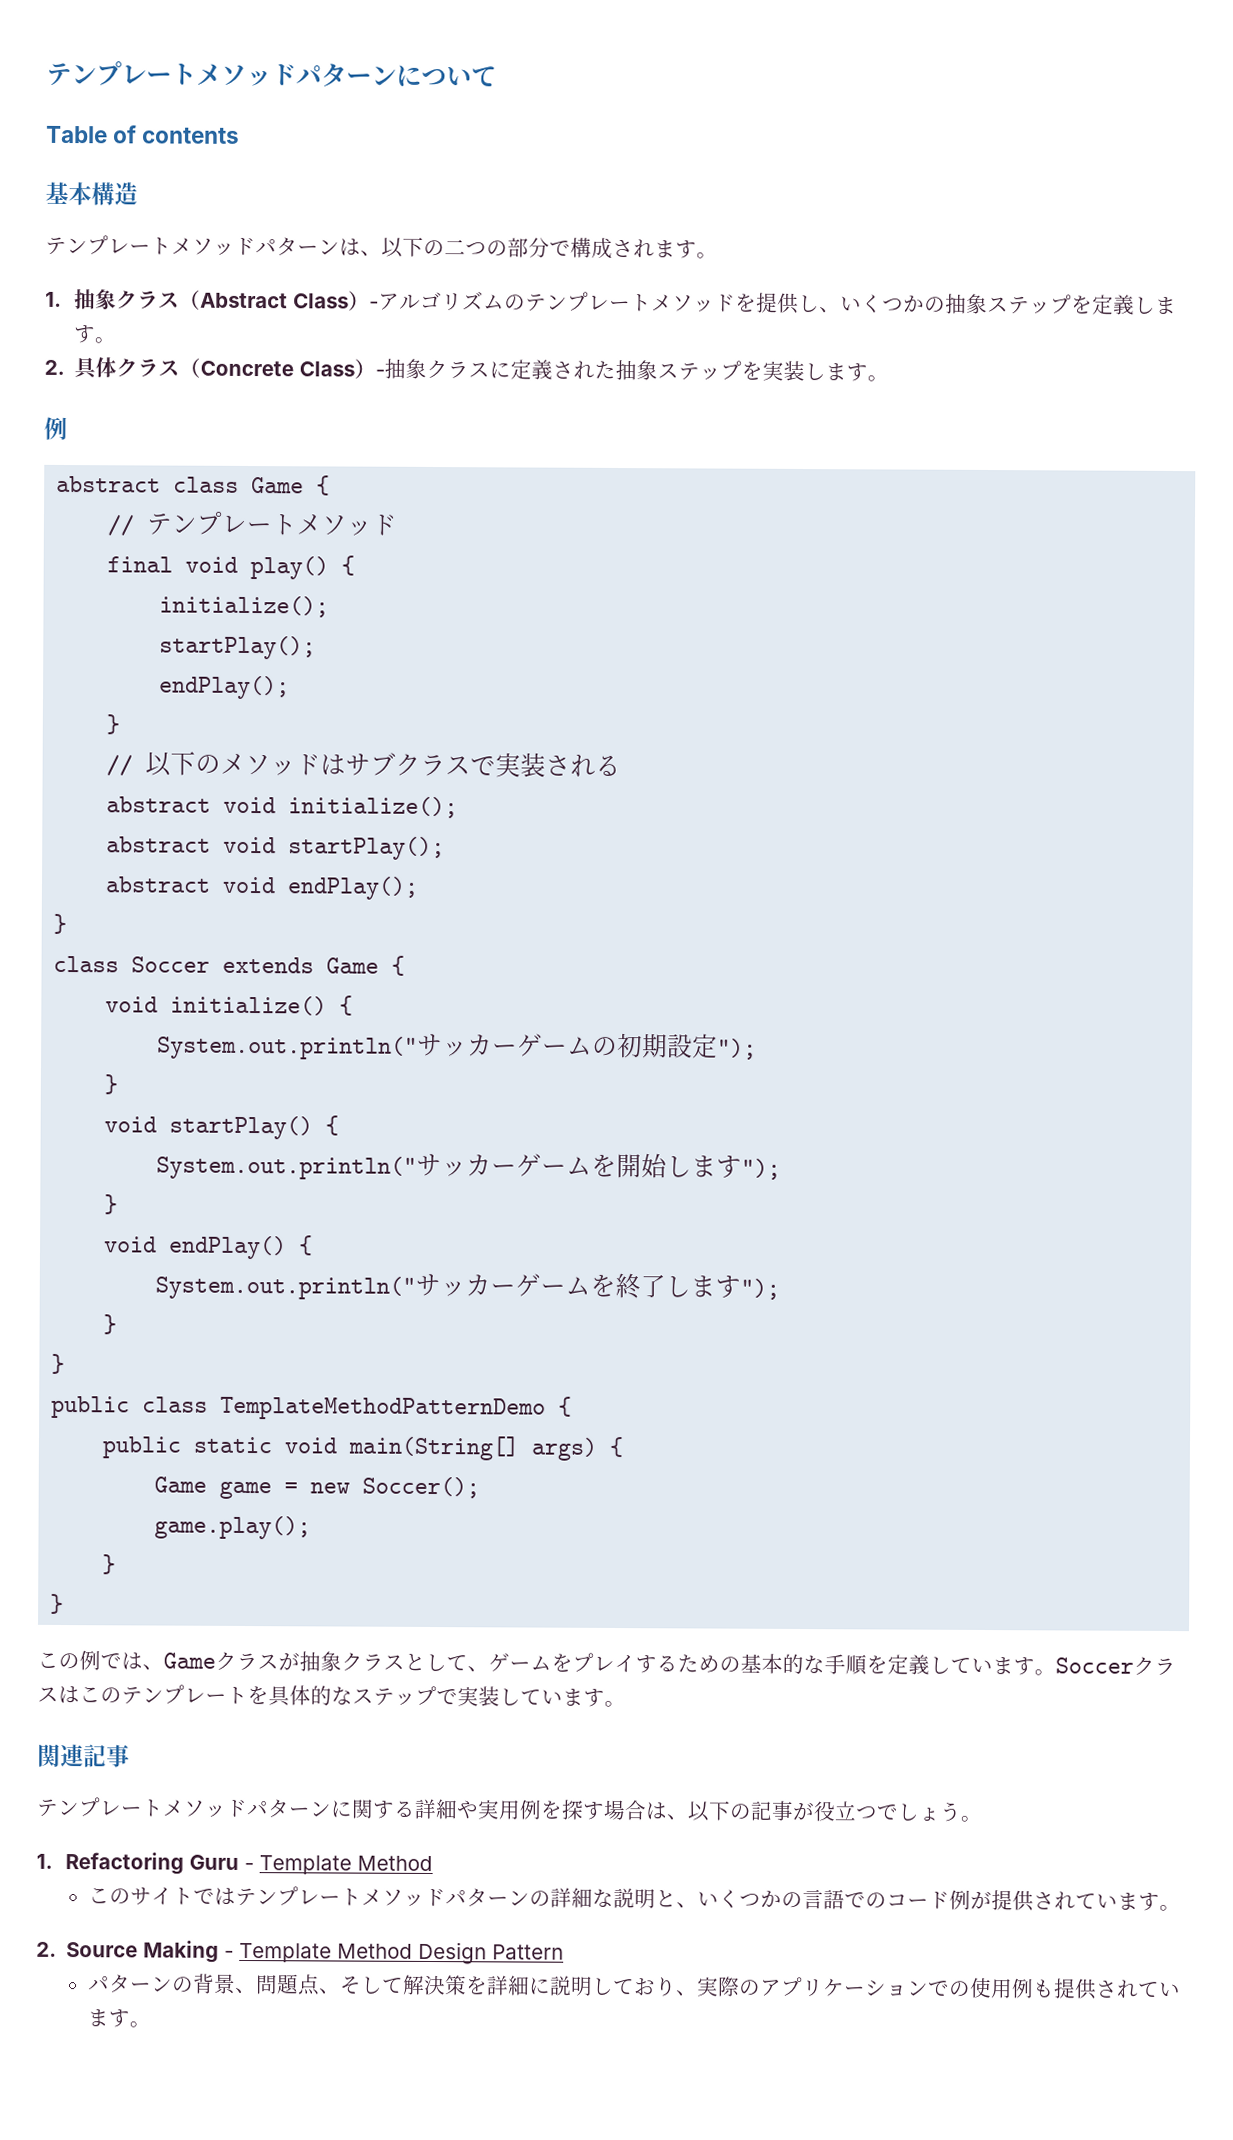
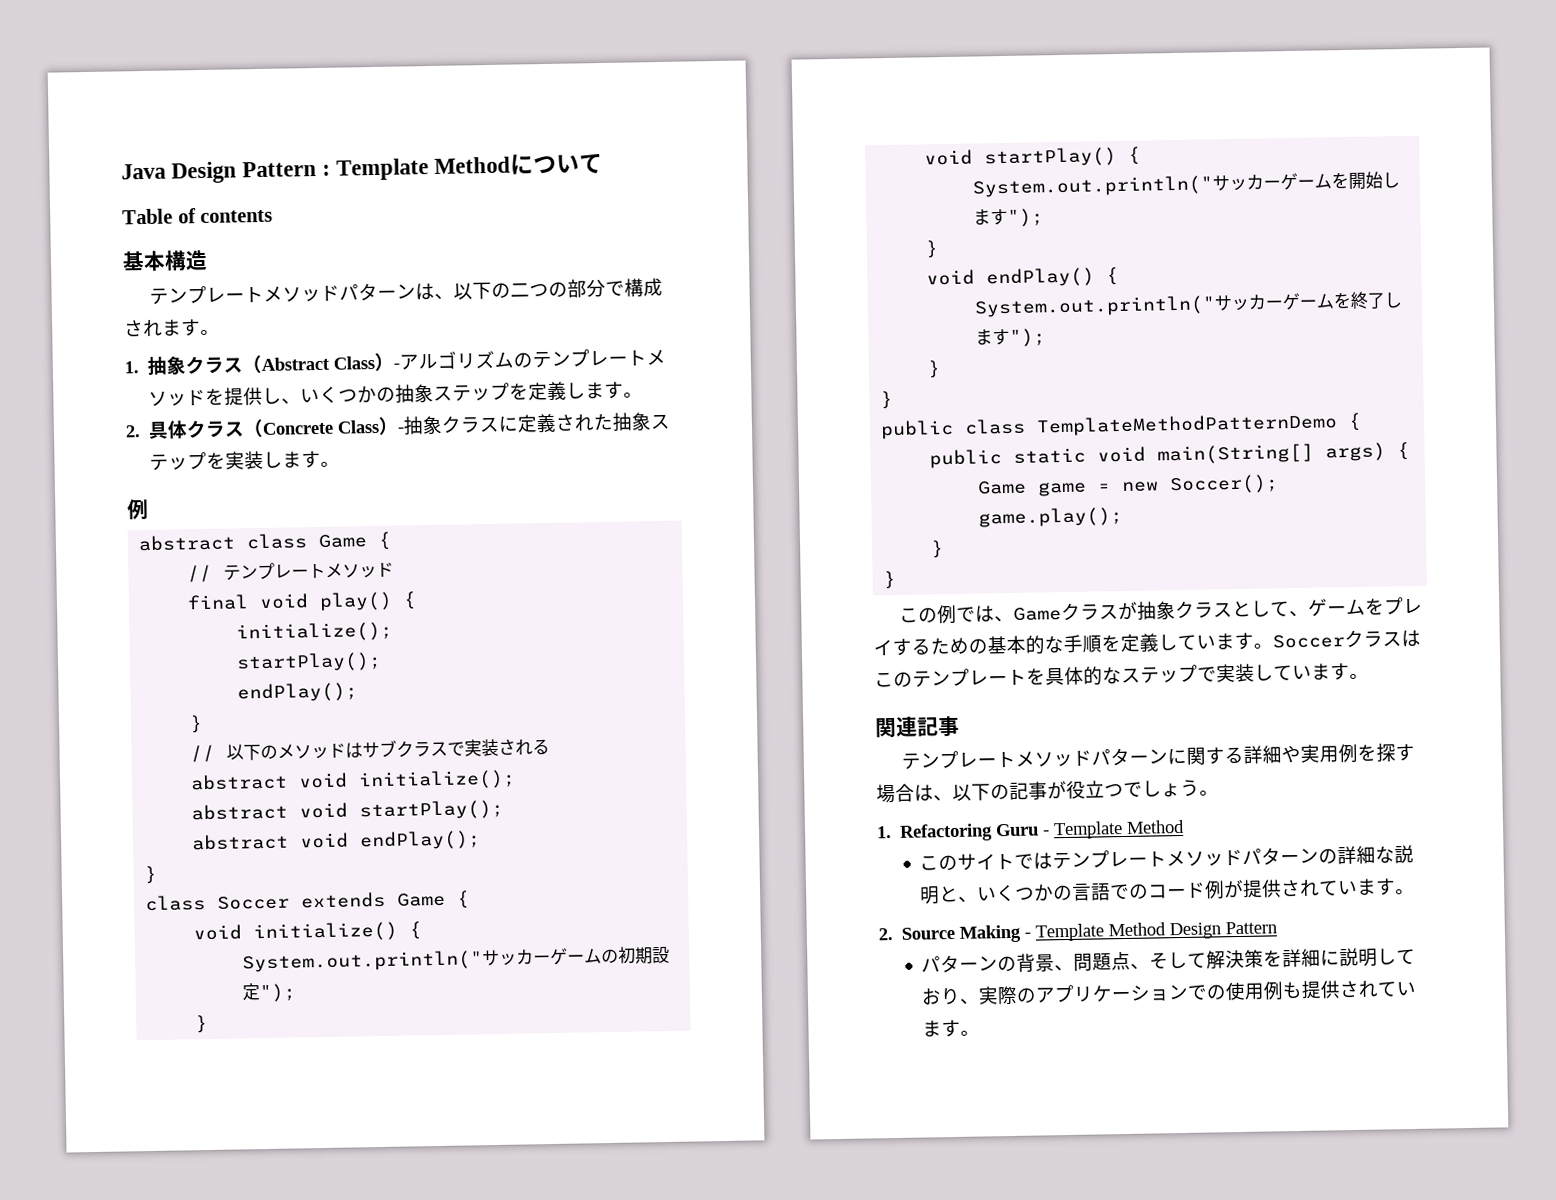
- テンプレートメソッドパターンについて
+ Java Design Pattern : Template Methodについて

